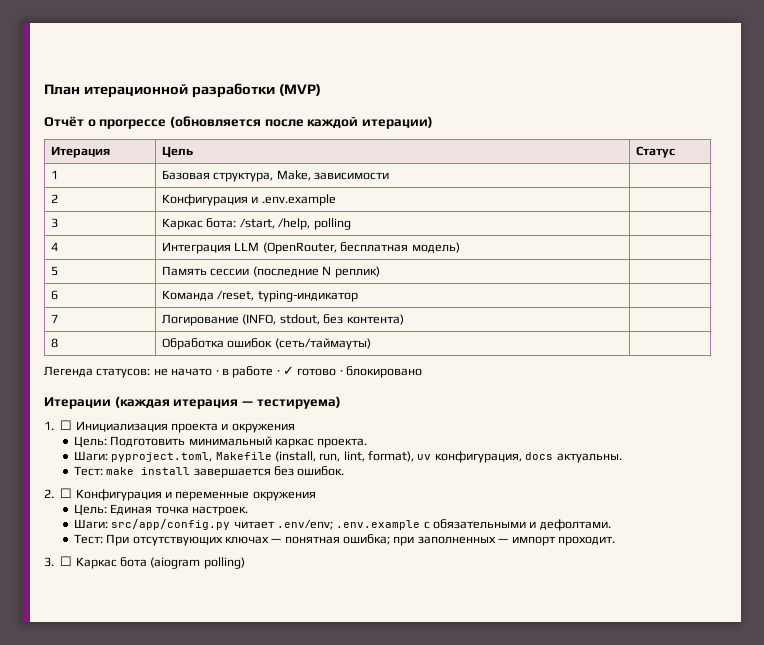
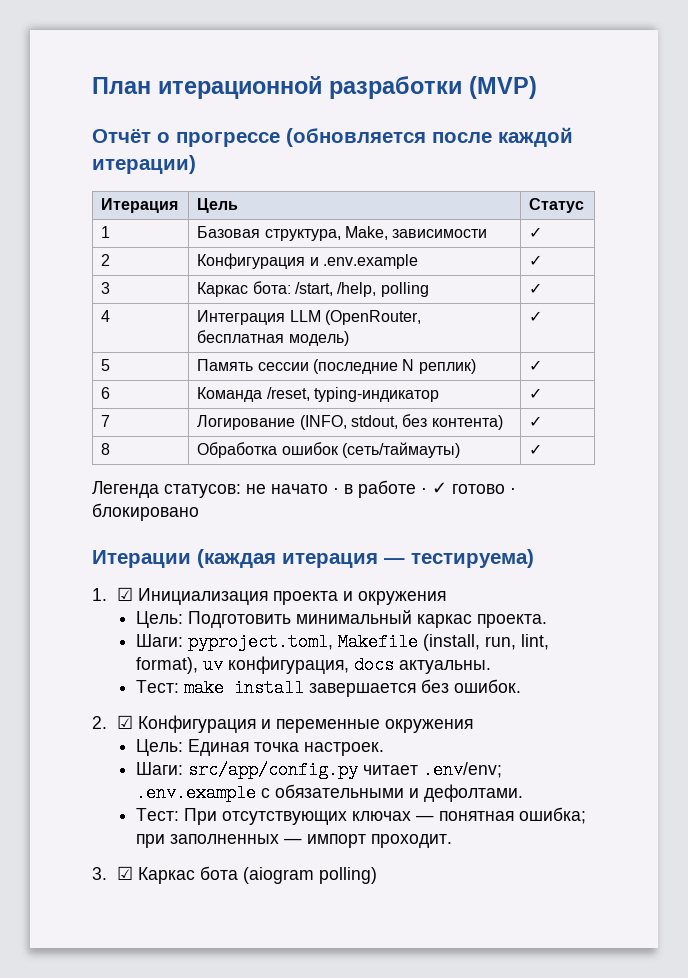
- 1 | Базовая структура, Make, зависимости |
+ 1 | Базовая структура, Make, зависимости | ✓
- 2 | Конфигурация и .env.example |
+ 2 | Конфигурация и .env.example | ✓
- 3 | Каркас бота: /start, /help, polling |
+ 3 | Каркас бота: /start, /help, polling | ✓
- 4 | Интеграция LLM (OpenRouter, бесплатная модель) |
+ 4 | Интеграция LLM (OpenRouter, бесплатная модель) | ✓
- 5 | Память сессии (последние N реплик) |
+ 5 | Память сессии (последние N реплик) | ✓
- 6 | Команда /reset, typing-индикатор |
+ 6 | Команда /reset, typing-индикатор | ✓
- 7 | Логирование (INFO, stdout, без контента) |
+ 7 | Логирование (INFO, stdout, без контента) | ✓
- 8 | Обработка ошибок (сеть/таймауты) |
+ 8 | Обработка ошибок (сеть/таймауты) | ✓
- 1. ☐ Инициализация проекта и окружения
+ 1. ☑ Инициализация проекта и окружения
- 2. ☐ Конфигурация и переменные окружения
+ 2. ☑ Конфигурация и переменные окружения
- 3. ☐ Каркас бота (aiogram polling)
+ 3. ☑ Каркас бота (aiogram polling)

